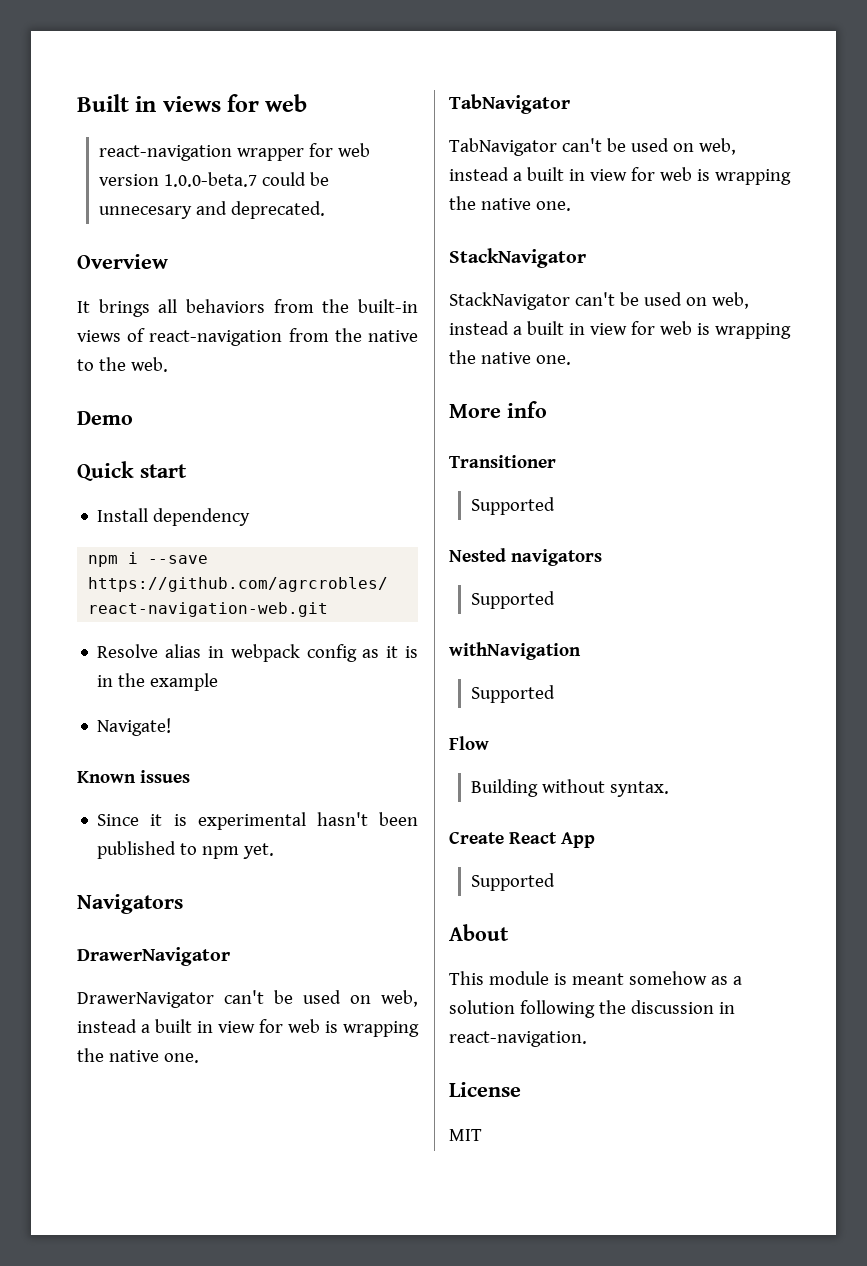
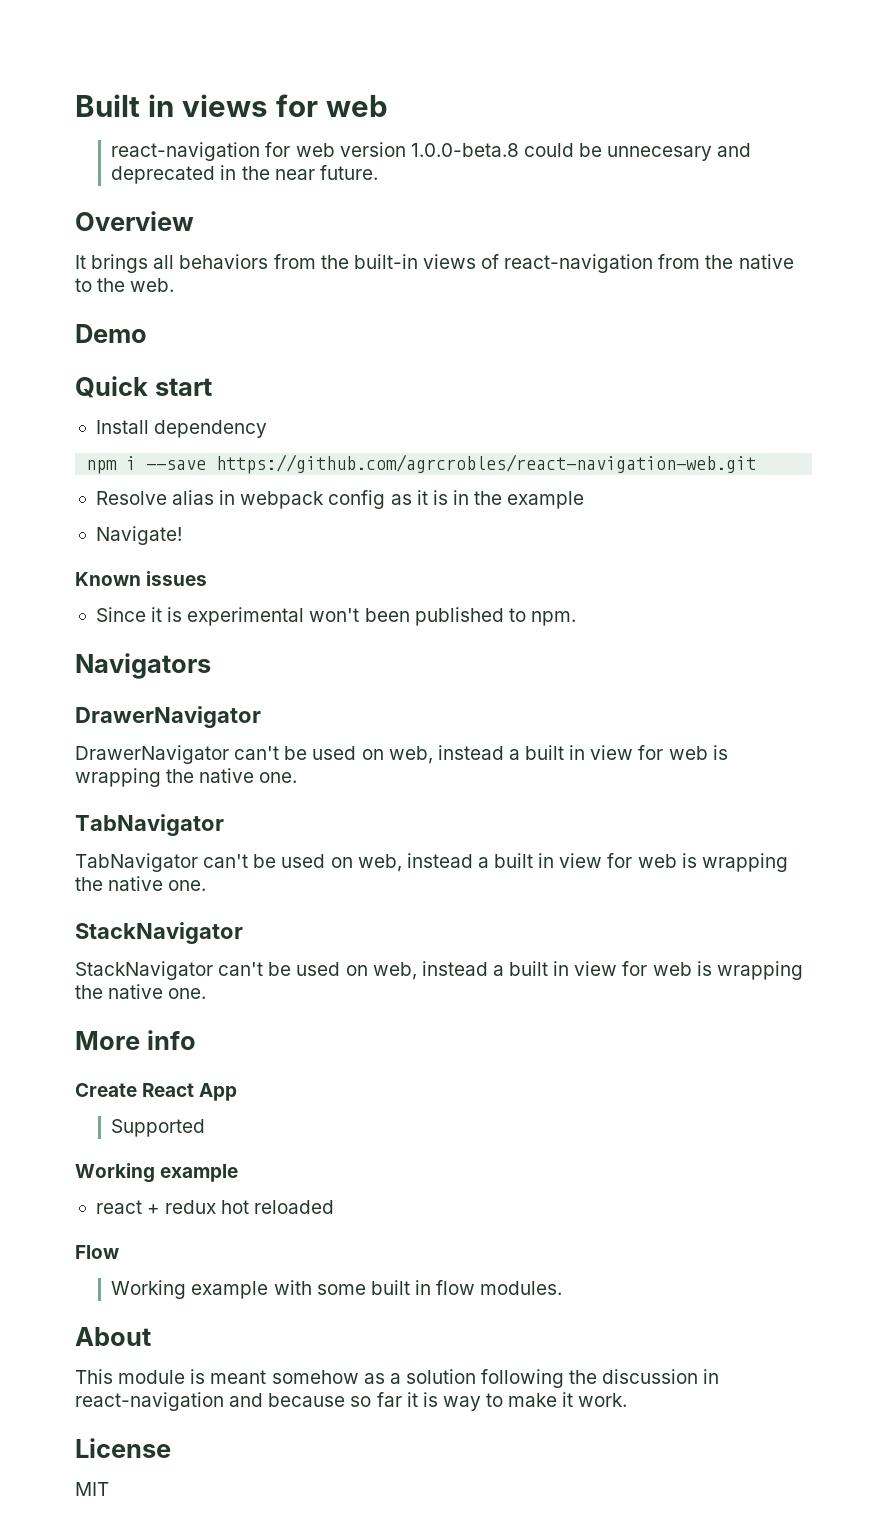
- react-navigation wrapper for web version 1.0.0-beta.7 could be unnecesary and deprecated.
+ react-navigation for web version 1.0.0-beta.8 could be unnecesary and deprecated in the near future.
- Since it is experimental hasn't been published to npm yet.
+ Since it is experimental won't been published to npm.
- Transitioner
- Supported
- Nested navigators
- Supported
- withNavigation
- Supported
- Flow
- Building without syntax.
  Create React App
  Supported
+ Working example
+ react + redux hot reloaded
+ Flow
+ Working example with some built in flow modules.
- This module is meant somehow as a solution following the discussion in react-navigation.
+ This module is meant somehow as a solution following the discussion in react-navigation and because so far it is way to make it work.

